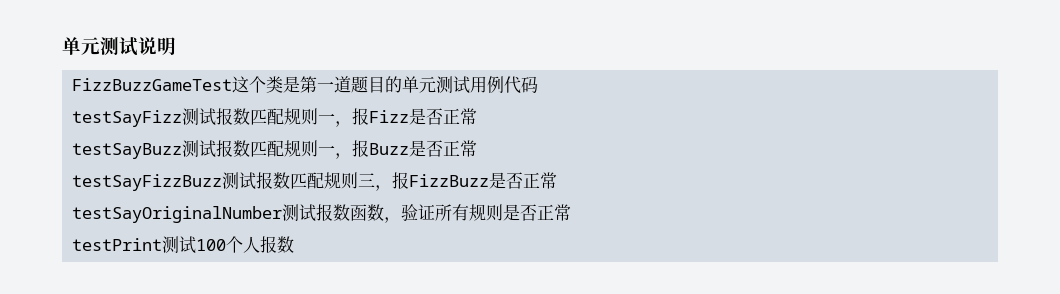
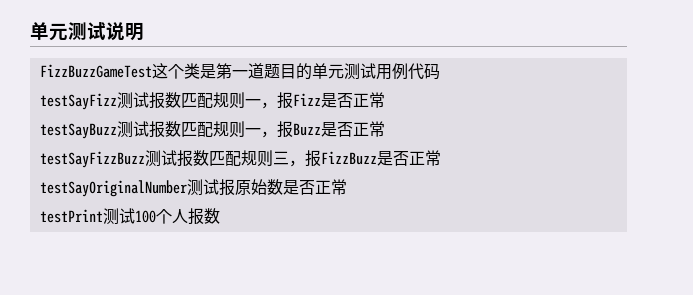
- testSayOriginalNumber测试报数函数，验证所有规则是否正常
+ testSayOriginalNumber测试报原始数是否正常

